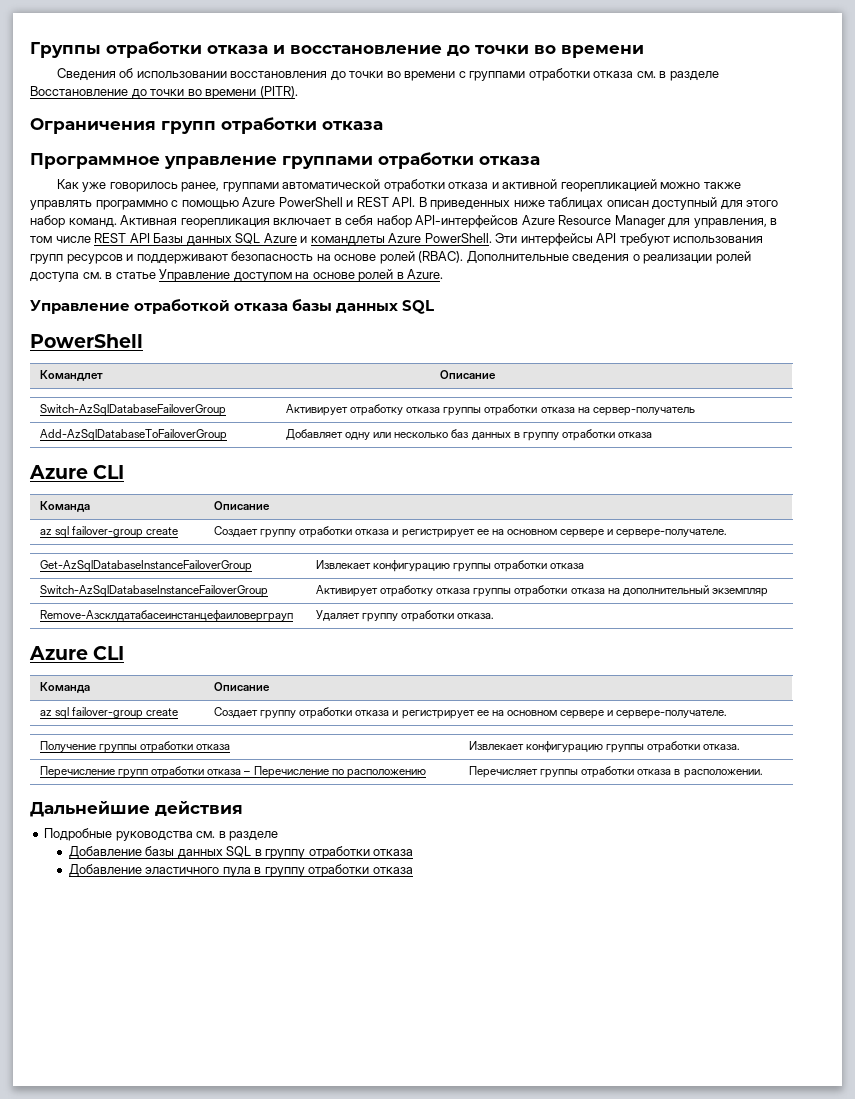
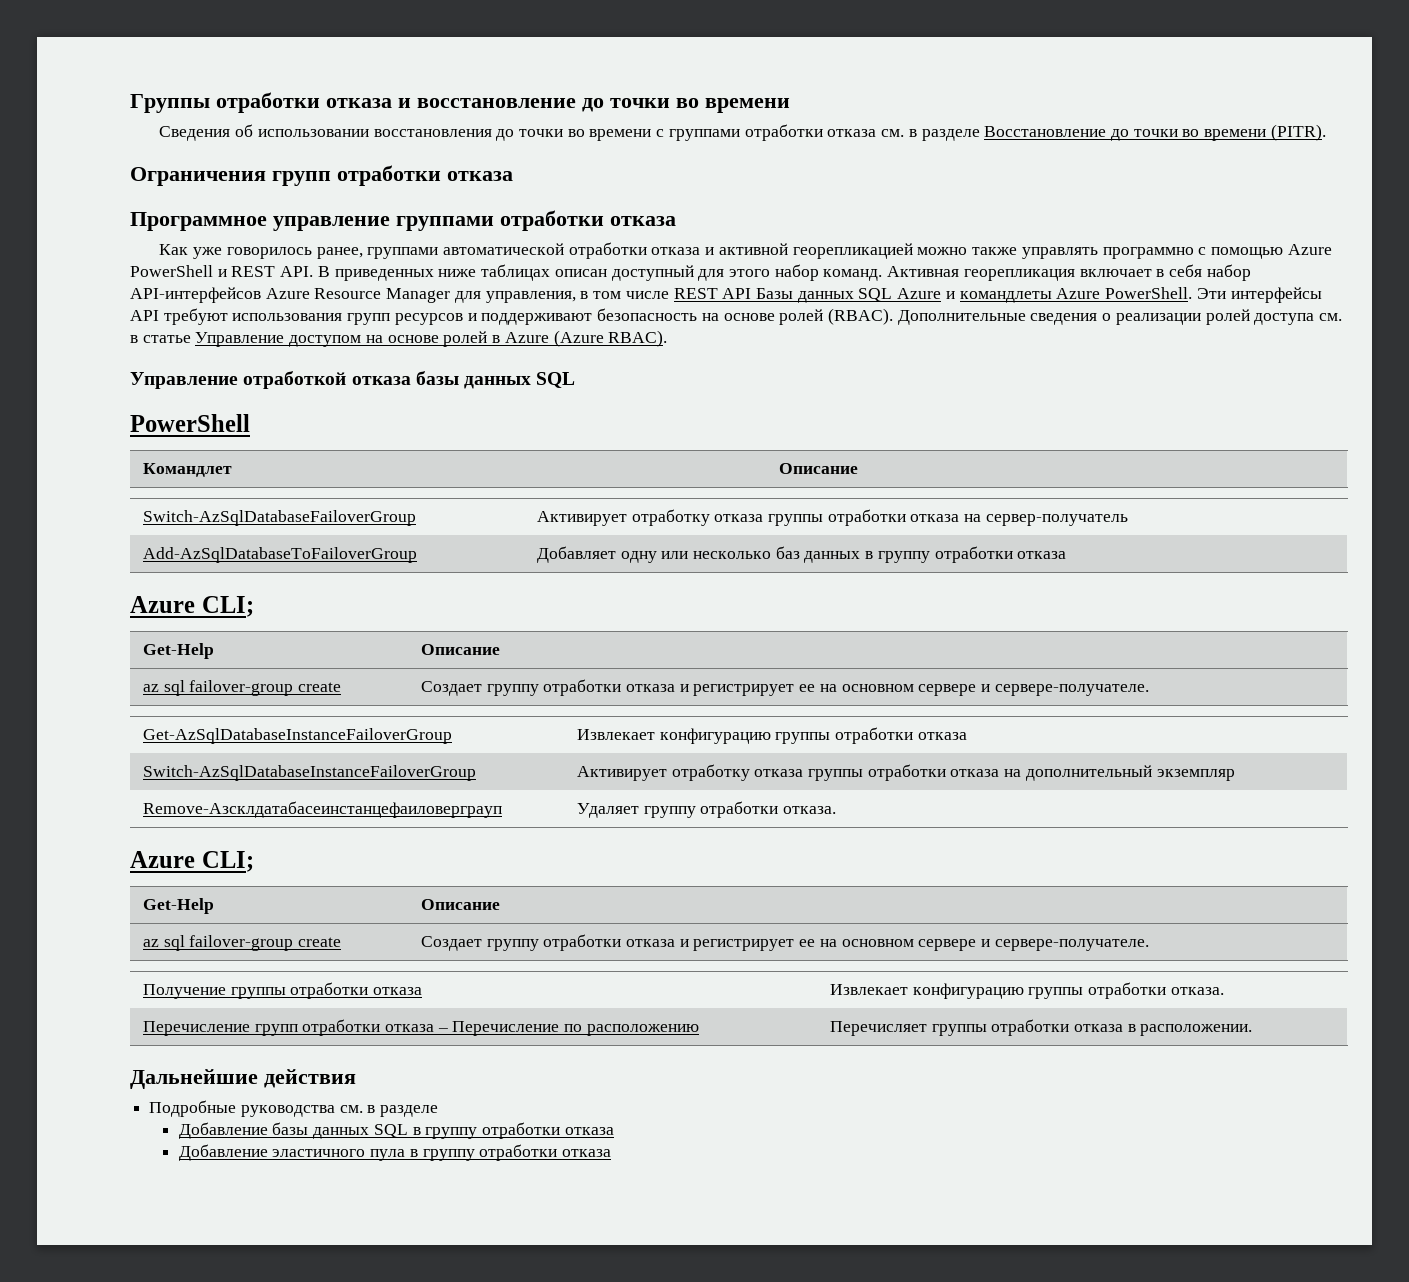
- Дополнительные сведения о реализации ролей доступа см. в статье Управление доступом на основе ролей в Azure.
+ Дополнительные сведения о реализации ролей доступа см. в статье Управление доступом на основе ролей в Azure (Azure RBAC).
  Add-AzSqlDatabaseToFailoverGroup | Добавляет одну или несколько баз данных в группу отработки отказа
- Azure CLI
- Команда | Описание
+ Azure CLI;
+ Get-Help | Описание
  Remove-Азсклдатабасеинстанцефаиловерграуп | Удаляет группу отработки отказа.
- Azure CLI
- Команда | Описание
+ Azure CLI;
+ Get-Help | Описание

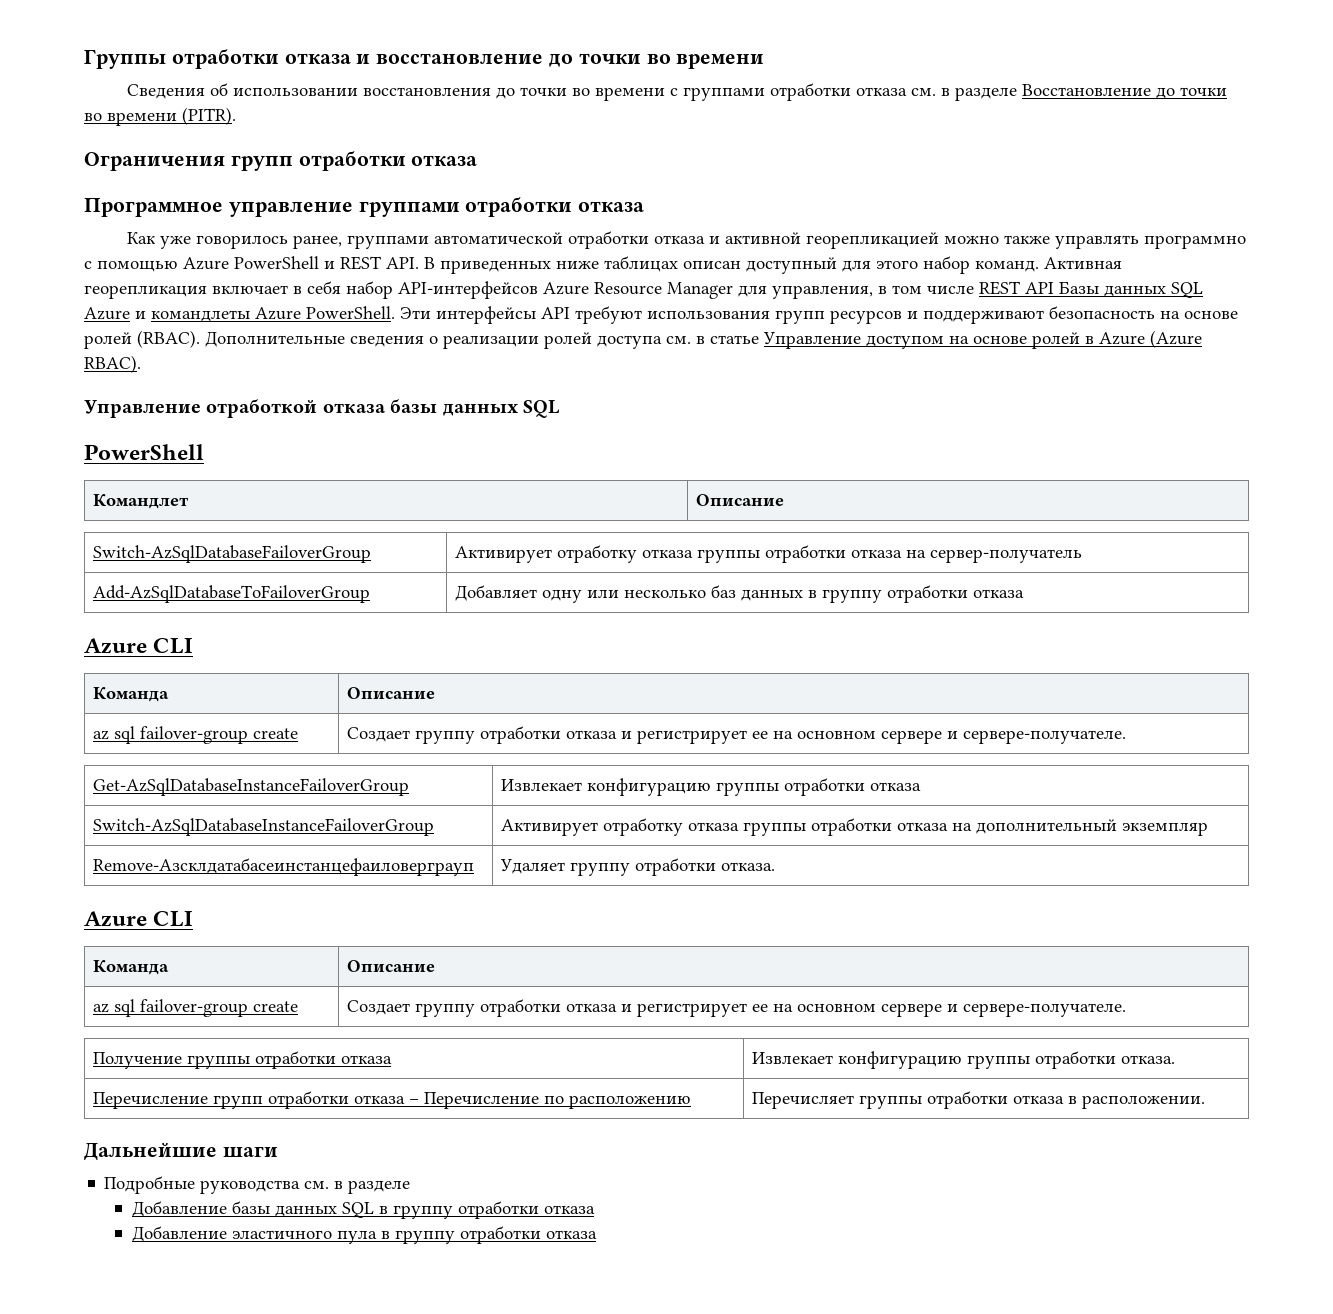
  Add-AzSqlDatabaseToFailoverGroup | Добавляет одну или несколько баз данных в группу отработки отказа
- Azure CLI;
- Get-Help | Описание
+ Azure CLI
+ Команда | Описание
  Remove-Азсклдатабасеинстанцефаиловерграуп | Удаляет группу отработки отказа.
- Azure CLI;
- Get-Help | Описание
+ Azure CLI
+ Команда | Описание
- Дальнейшие действия
+ Дальнейшие шаги

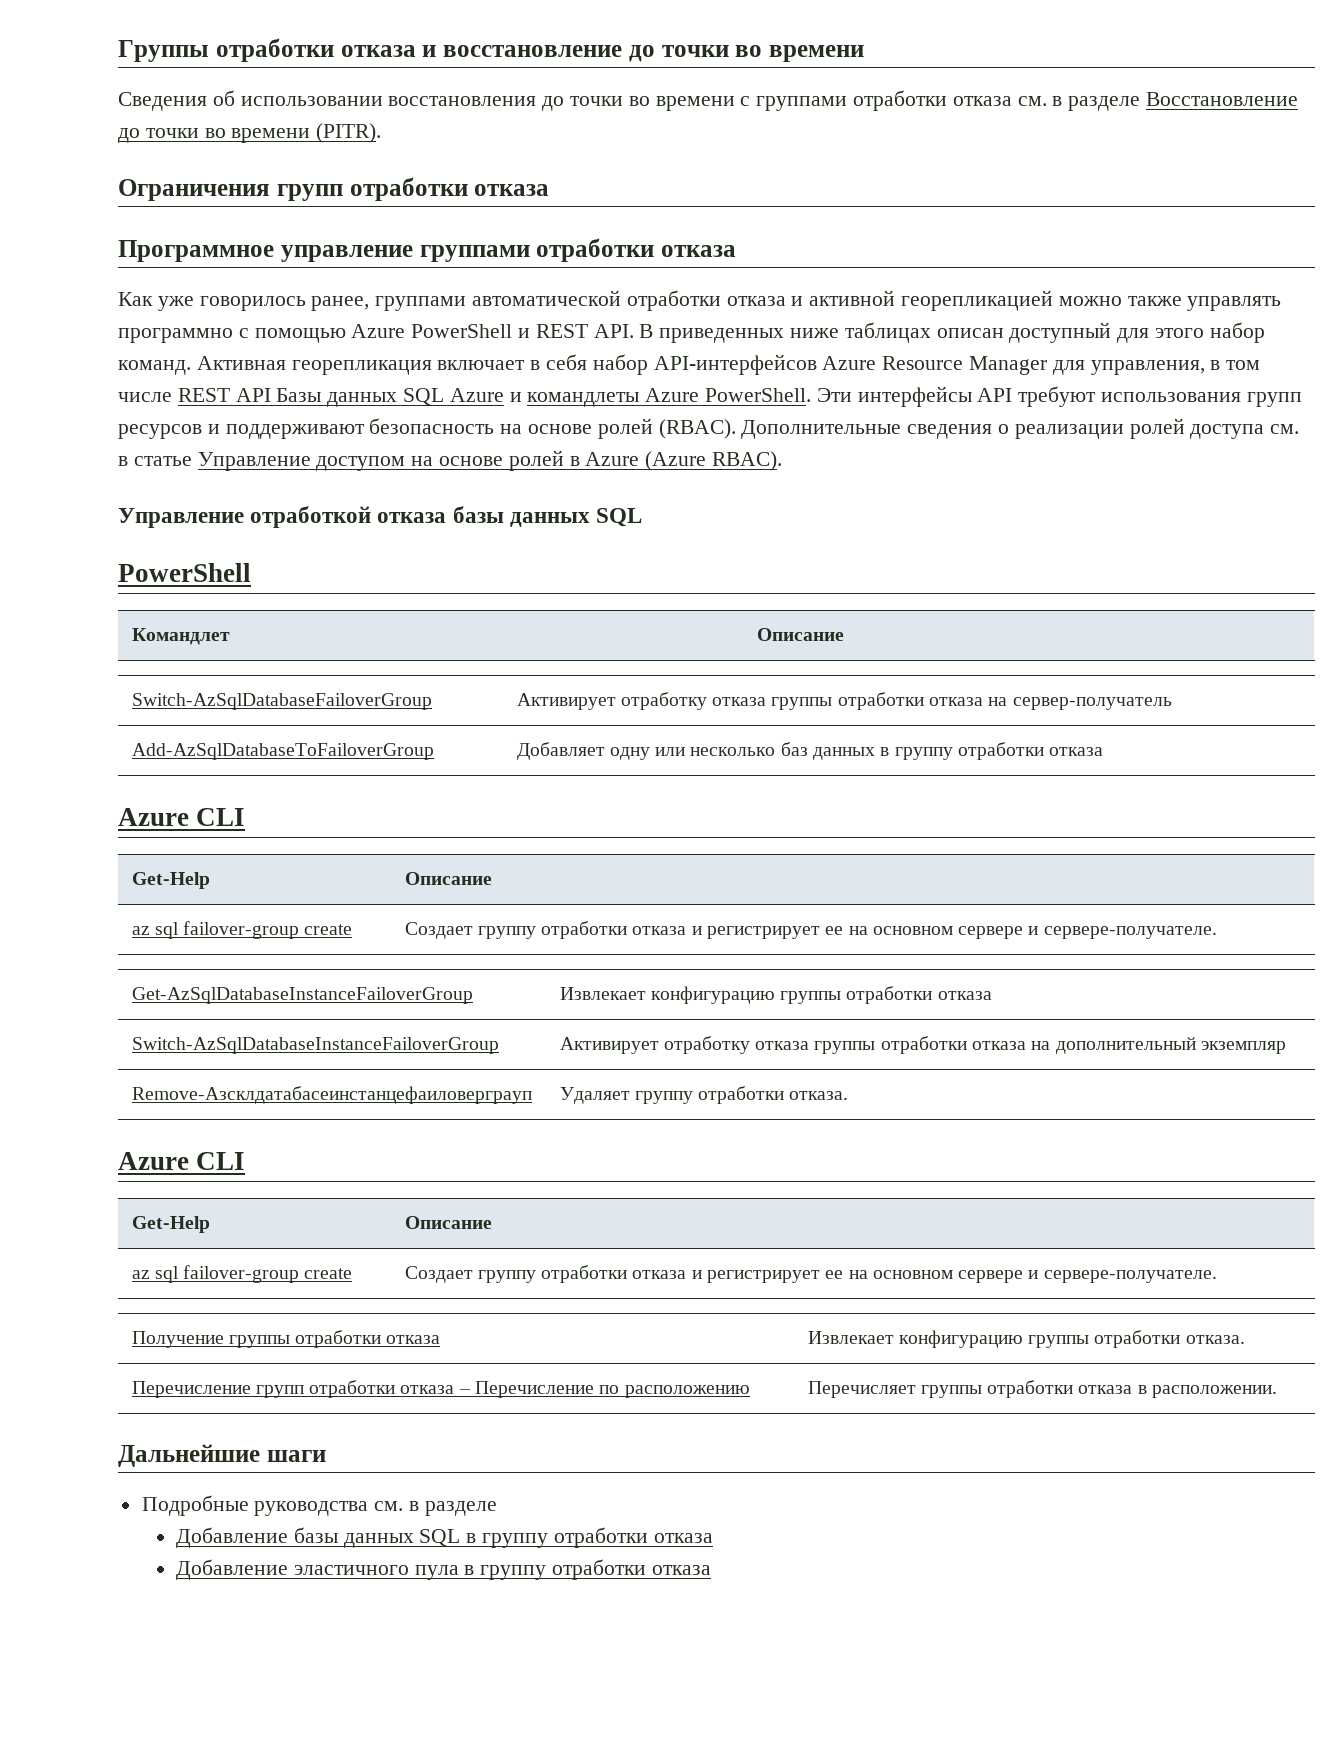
  Add-AzSqlDatabaseToFailoverGroup | Добавляет одну или несколько баз данных в группу отработки отказа
  Azure CLI
- Команда | Описание
+ Get-Help | Описание
  Remove-Азсклдатабасеинстанцефаиловерграуп | Удаляет группу отработки отказа.
  Azure CLI
- Команда | Описание
+ Get-Help | Описание

